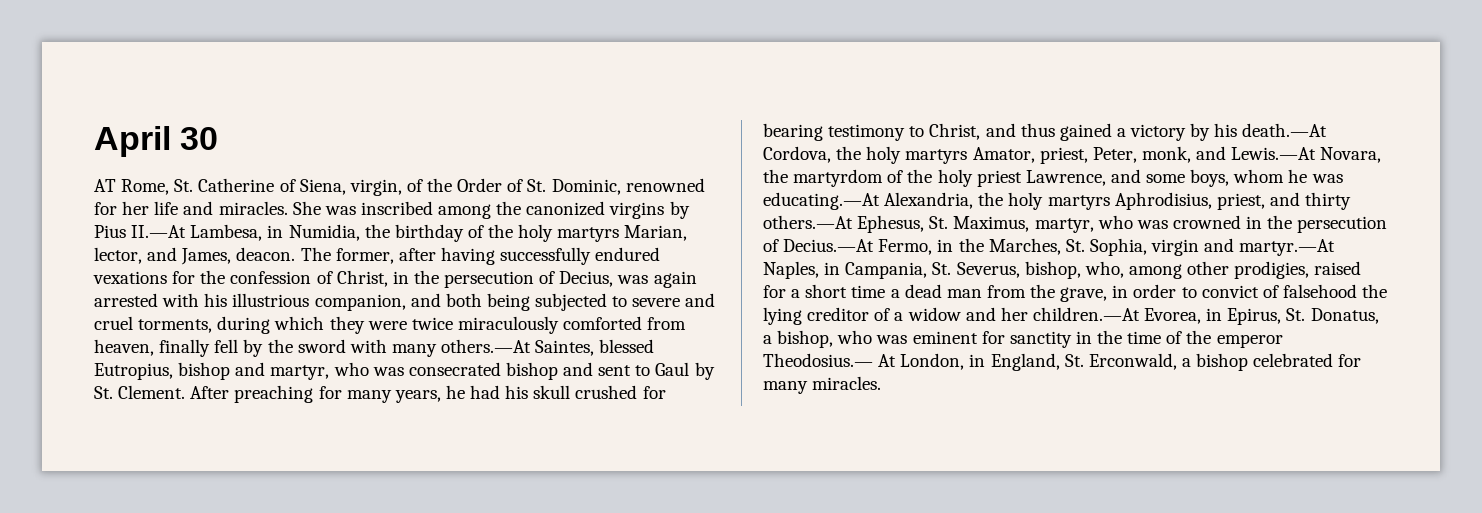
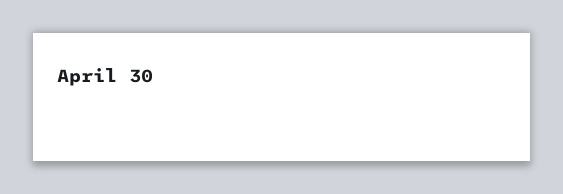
- AT Rome, St. Catherine of Siena, virgin, of the Order of St. Dominic, renowned for her life and miracles. She was inscribed among the canonized virgins by Pius II.—At Lambesa, in Numidia, the birthday of the holy martyrs Marian, lector, and James, deacon. The former, after having successfully endured vexations for the confession of Christ, in the persecution of Decius, was again arrested with his illustrious companion, and both being subjected to severe and cruel torments, during which they were twice miraculously comforted from heaven, finally fell by the sword with many others.—At Saintes, blessed Eutropius, bishop and martyr, who was consecrated bishop and sent to Gaul by St. Clement. After preaching for many years, he had his skull crushed for bearing testimony to Christ, and thus gained a victory by his death.—At Cordova, the holy martyrs Amator, priest, Peter, monk, and Lewis.—At Novara, the martyrdom of the holy priest Lawrence, and some boys, whom he was educating.—At Alexandria, the holy martyrs Aphrodisius, priest, and thirty others.—At Ephesus, St. Maximus, martyr, who was crowned in the persecution of Decius.—At Fermo, in the Marches, St. Sophia, virgin and martyr.—At Naples, in Campania, St. Severus, bishop, who, among other prodigies, raised for a short time a dead man from the grave, in order to convict of falsehood the lying creditor of a widow and her children.—At Evorea, in Epirus, St. Donatus, a bishop, who was eminent for sanctity in the time of the emperor Theodosius.— At London, in England, St. Erconwald, a bishop celebrated for many miracles.

